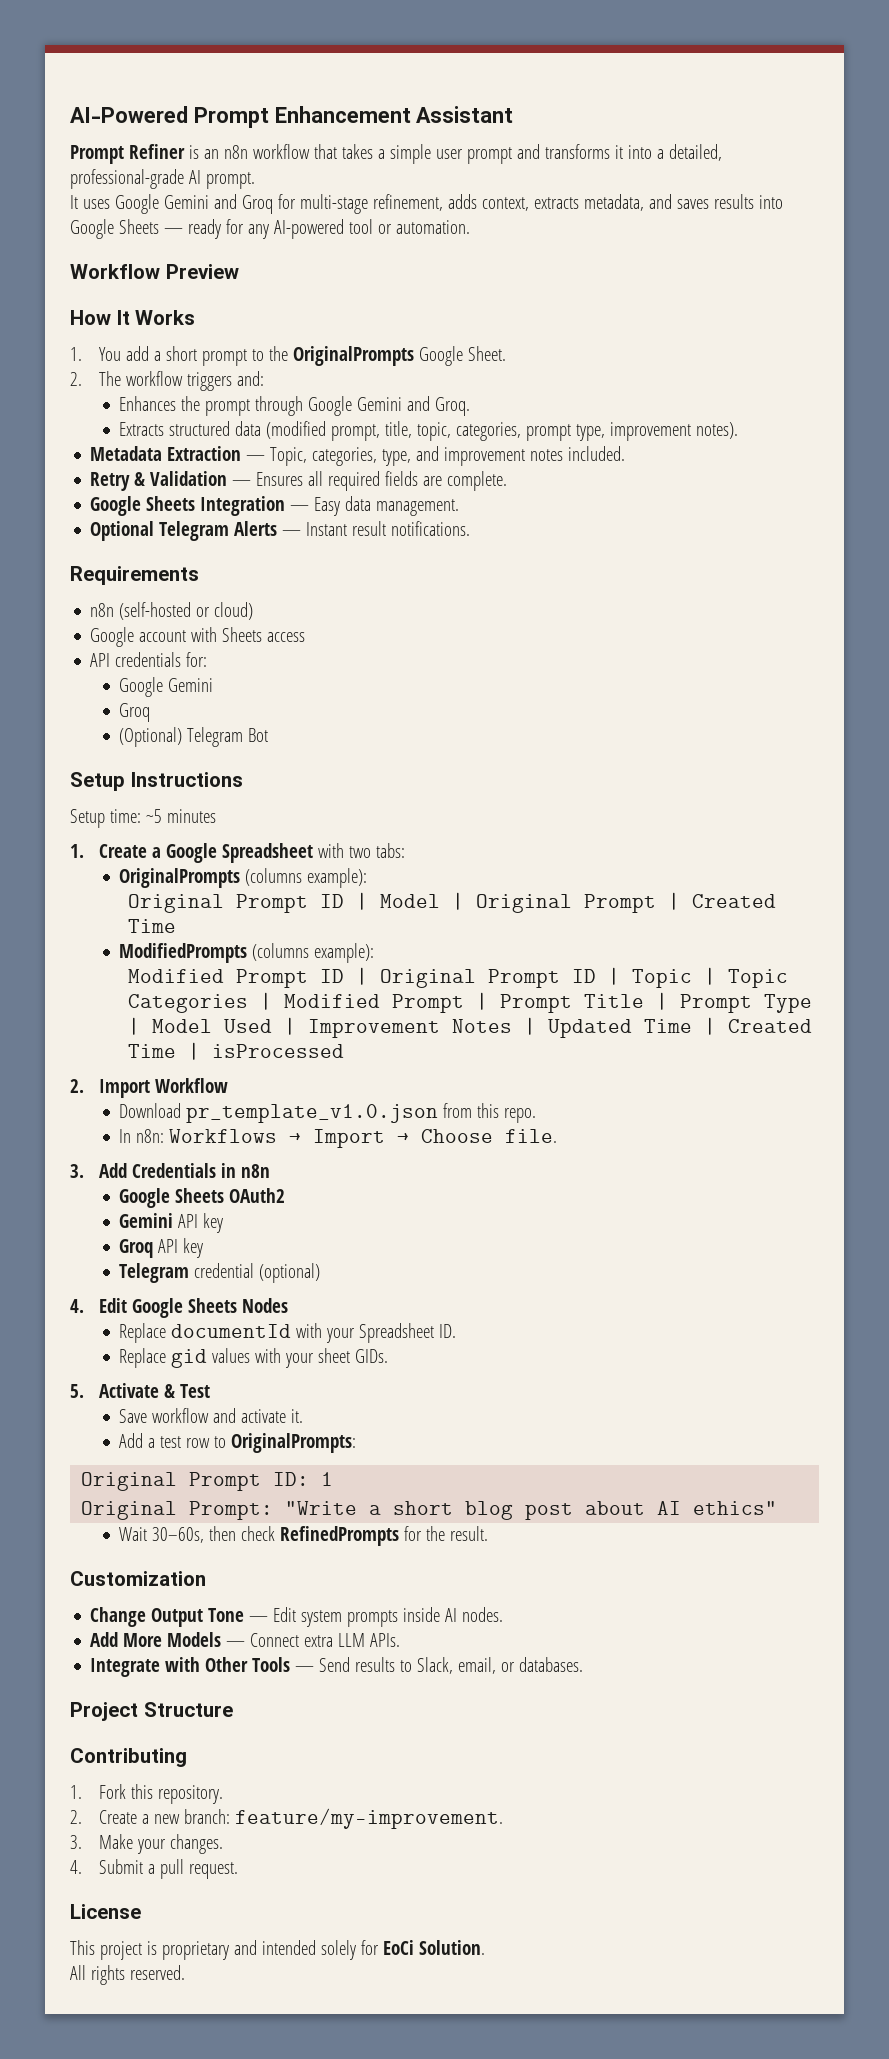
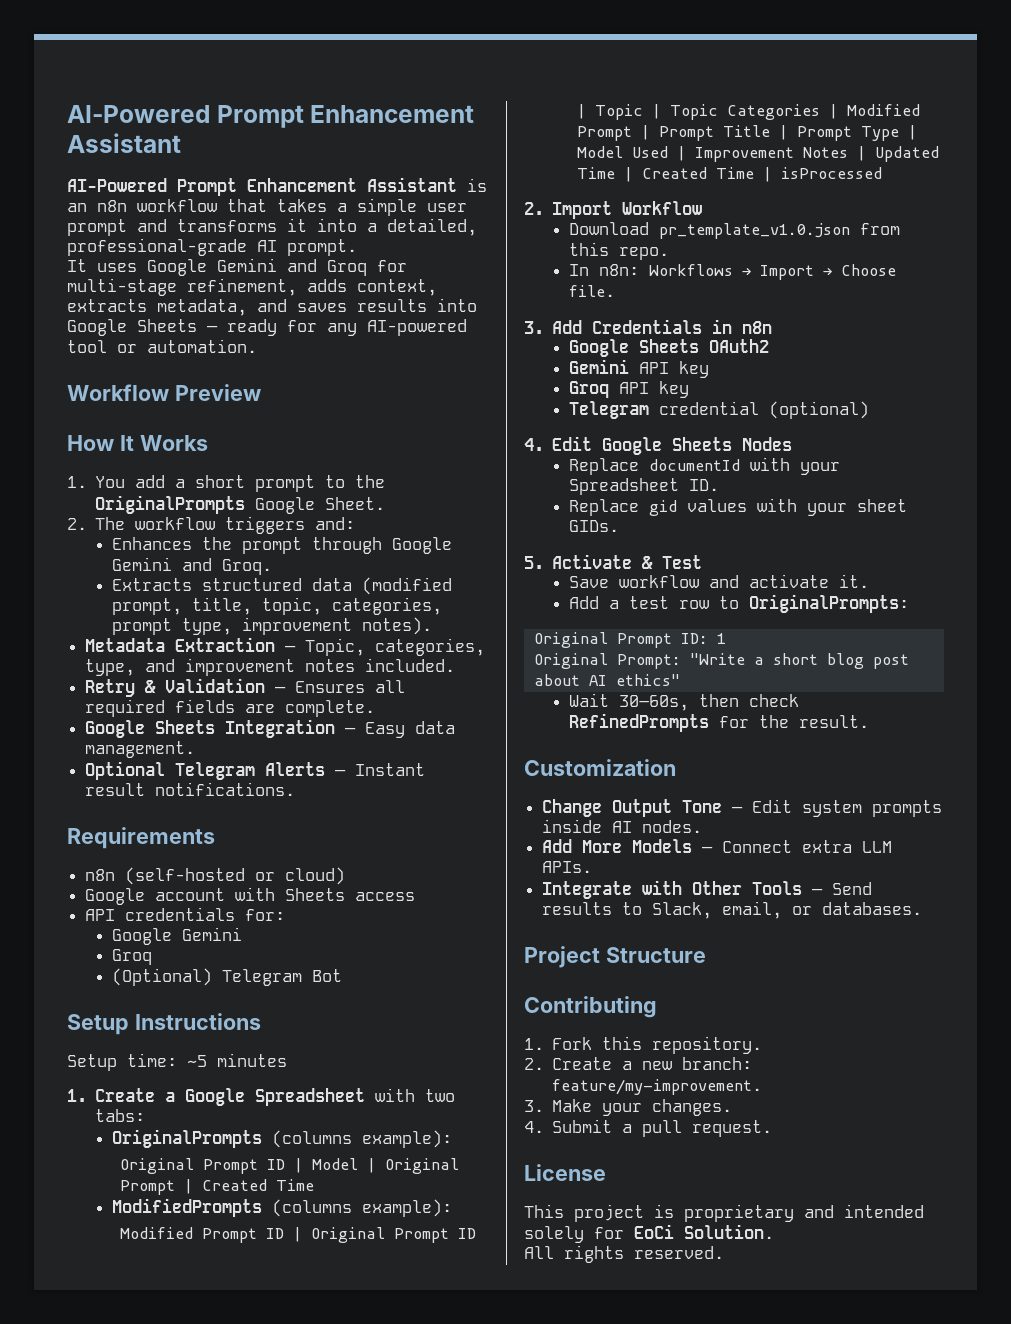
- Prompt Refiner is an n8n workflow that takes a simple user prompt and transforms it into a detailed, professional-grade AI prompt.
+ AI-Powered Prompt Enhancement Assistant is an n8n workflow that takes a simple user prompt and transforms it into a detailed, professional-grade AI prompt.

